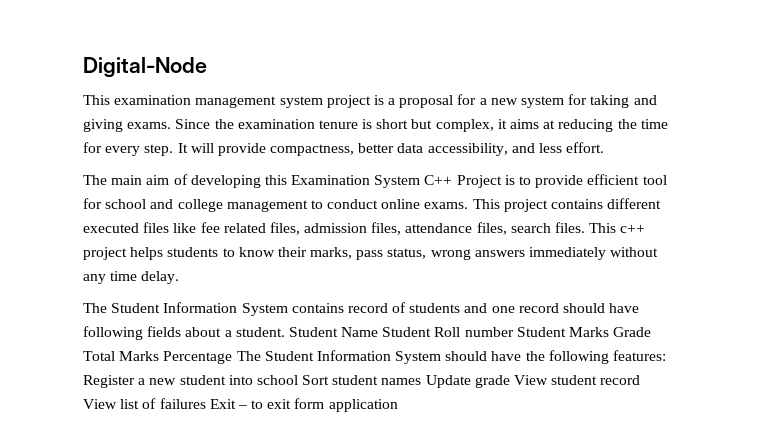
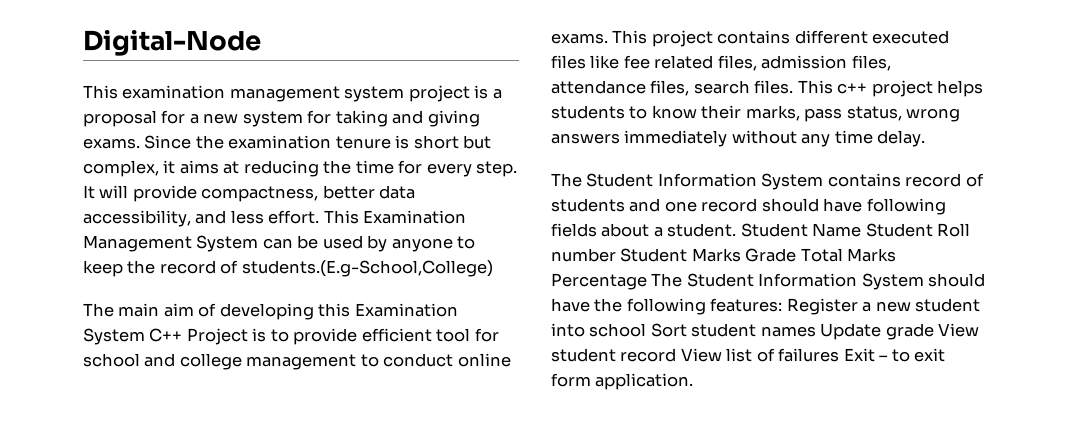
+ This Examination Management System can be used by anyone to keep the record of students.(E.g-School,College)
- Student Name Student Roll number Student Marks Grade Total Marks Percentage The Student Information System should have the following features: Register a new student into school Sort student names Update grade View student record View list of failures Exit – to exit form application
+ Student Name Student Roll number Student Marks Grade Total Marks Percentage The Student Information System should have the following features: Register a new student into school Sort student names Update grade View student record View list of failures Exit – to exit form application.

